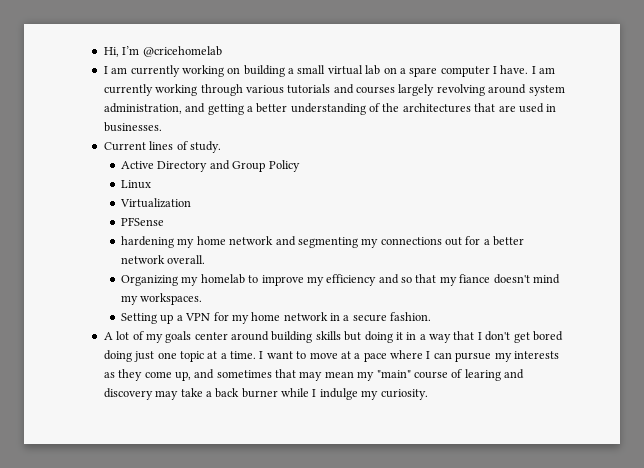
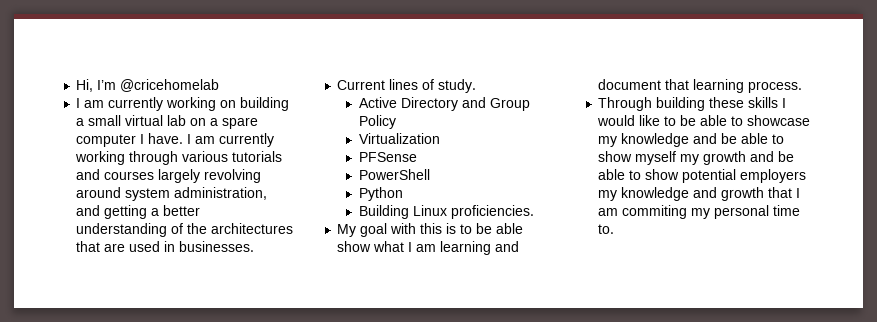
- Linux
- hardening my home network and segmenting my connections out for a better network overall.
- Organizing my homelab to improve my efficiency and so that my fiance doesn't mind my workspaces.
- Setting up a VPN for my home network in a secure fashion.
- A lot of my goals center around building skills but doing it in a way that I don't get bored doing just one topic at a time. I want to move at a pace where I can pursue my interests as they come up, and sometimes that may mean my "main" course of learing and discovery may take a back burner while I indulge my curiosity.
+ PowerShell
+ Python
+ Building Linux proficiencies.
+ My goal with this is to be able show what I am learning and document that learning process.
+ Through building these skills I would like to be able to showcase my knowledge and be able to show myself my growth and be able to show potential employers my knowledge and growth that I am commiting my personal time to.

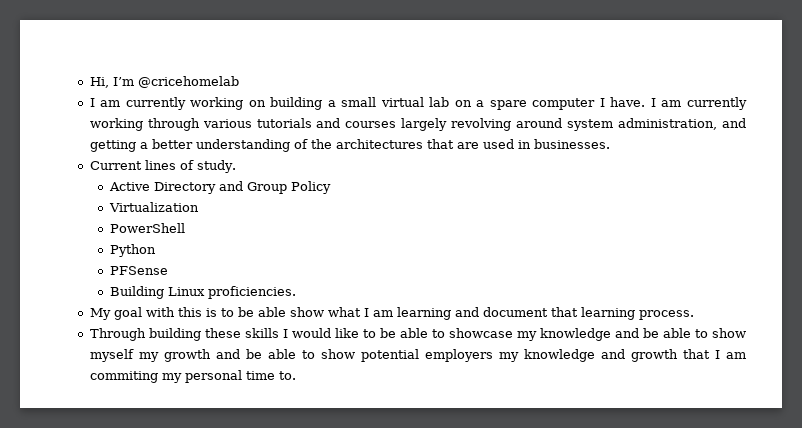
- PFSense
+ PFSense

